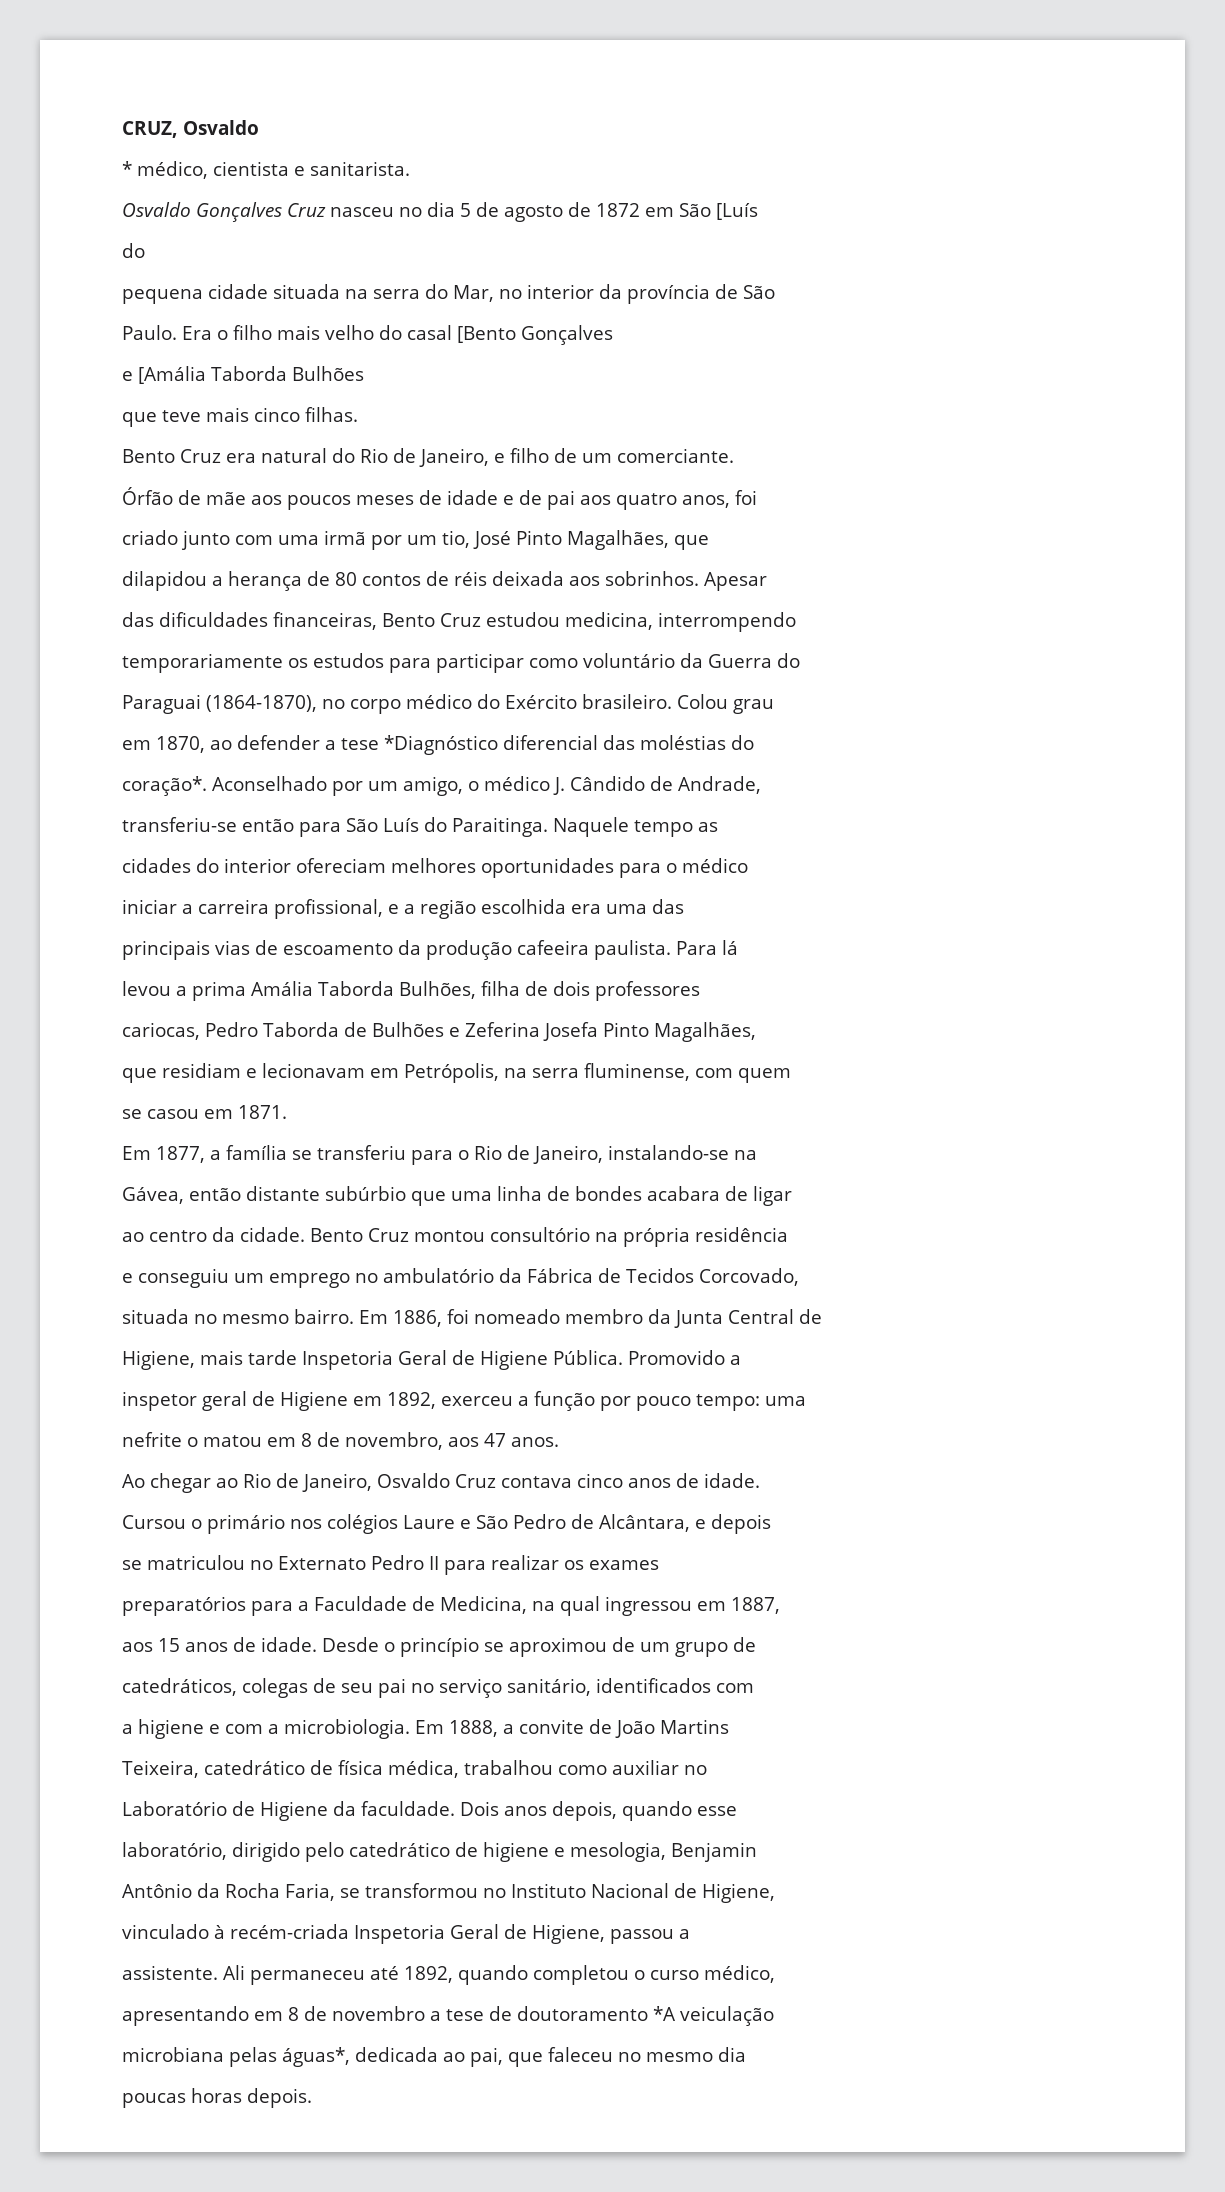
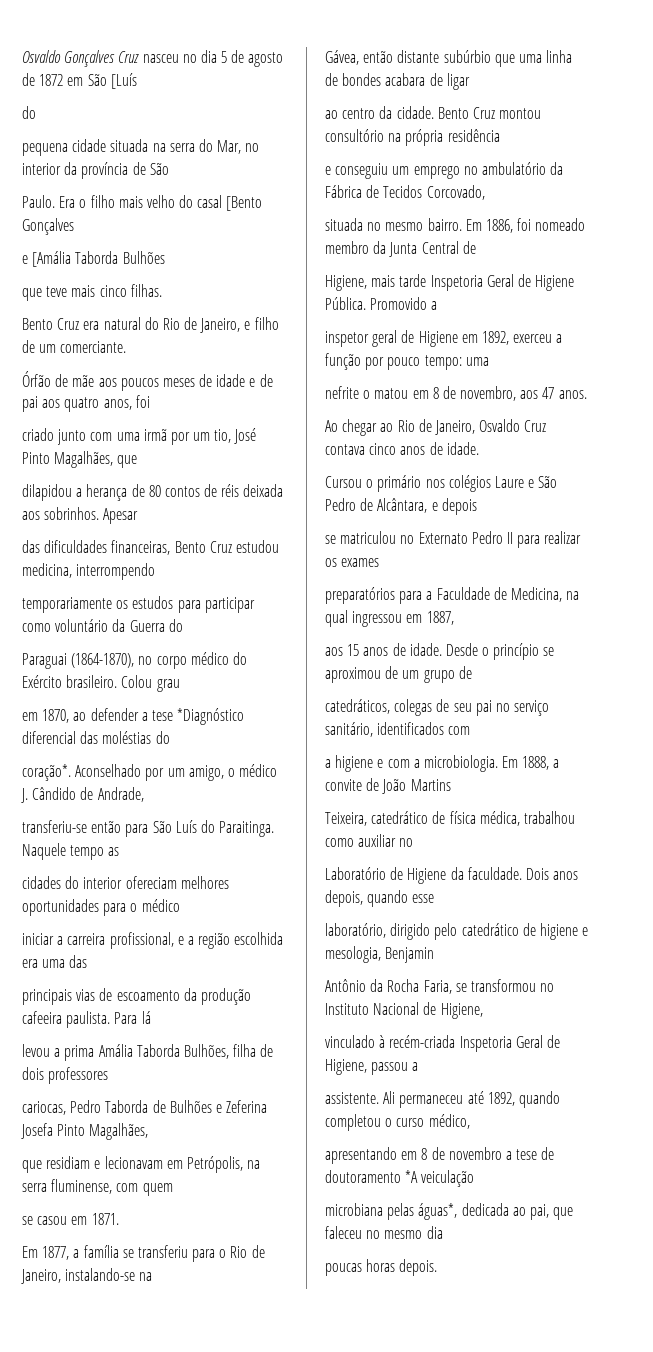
- CRUZ, Osvaldo
- * médico, cientista e sanitarista.

